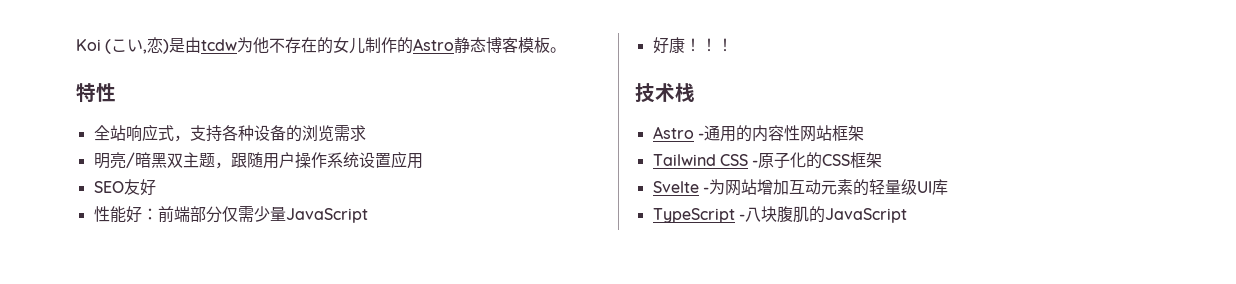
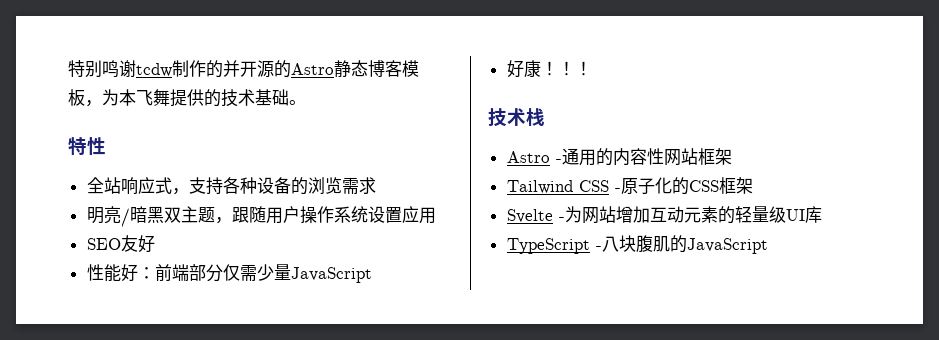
- Koi (こい,恋)是由tcdw为他不存在的女儿制作的Astro静态博客模板。
+ 特别鸣谢tcdw制作的并开源的Astro静态博客模板，为本飞舞提供的技术基础。

